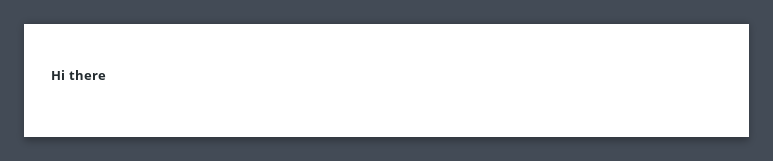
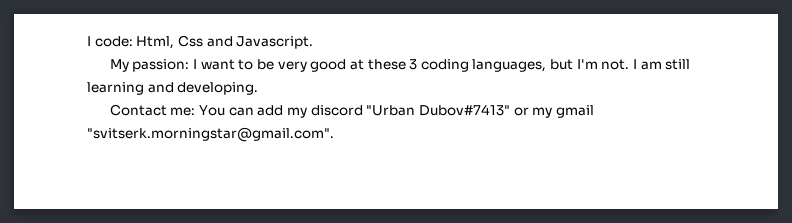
- Hi there
+ I code: Html, Css and Javascript.
+ My passion: I want to be very good at these 3 coding languages, but I'm not. I am still learning and developing.
+ Contact me: You can add my discord "Urban Dubov#7413" or my gmail "svitserk.morningstar@gmail.com".

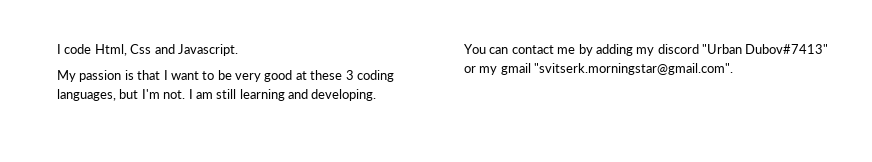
- I code: Html, Css and Javascript.
+ I code Html, Css and Javascript.
- My passion: I want to be very good at these 3 coding languages, but I'm not.
+ My passion is that I want to be very good at these 3 coding languages, but I'm not.
- Contact me: You can add my discord "Urban Dubov#7413" or my gmail "svitserk.morningstar@gmail.com".
+ You can contact me by adding my discord "Urban Dubov#7413" or my gmail "svitserk.morningstar@gmail.com".

